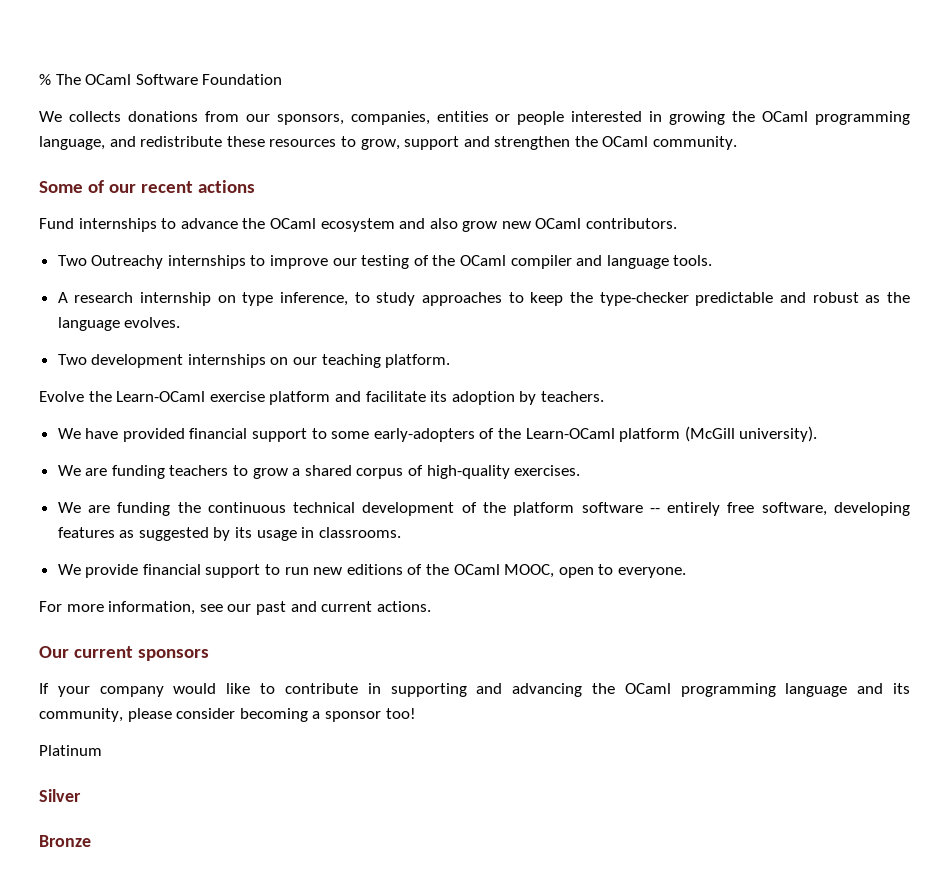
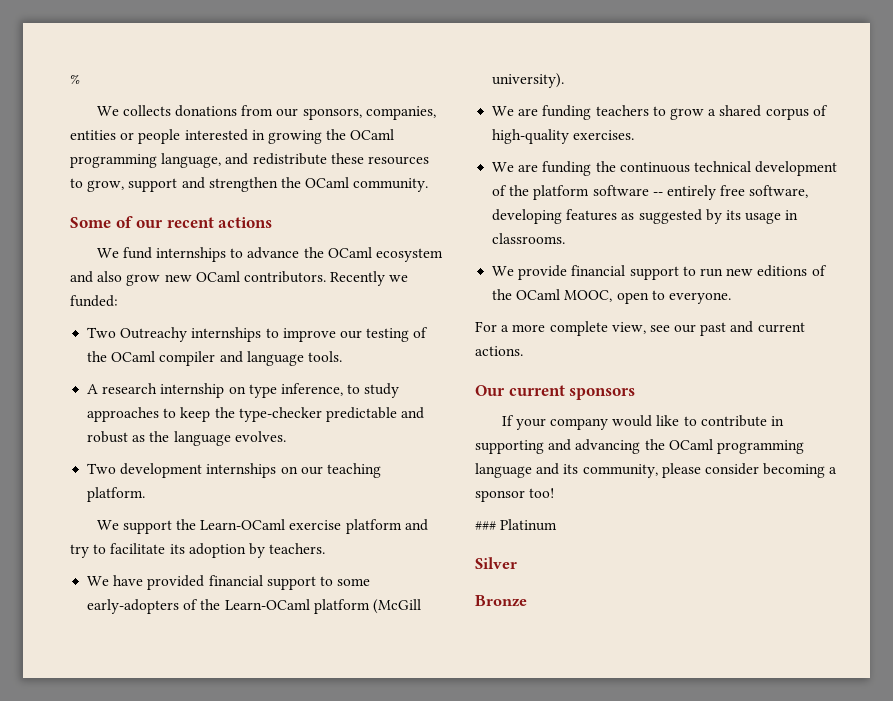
- % The OCaml Software Foundation
+ %
- Fund internships to advance the OCaml ecosystem and also grow new OCaml contributors.
+ We fund internships to advance the OCaml ecosystem and also grow new OCaml contributors. Recently we funded:
- Evolve the Learn-OCaml exercise platform and facilitate its adoption by teachers.
+ We support the Learn-OCaml exercise platform and try to facilitate its adoption by teachers.
- For more information, see our past and current actions.
+ For a more complete view, see our past and current actions.
- Platinum
+ ### Platinum

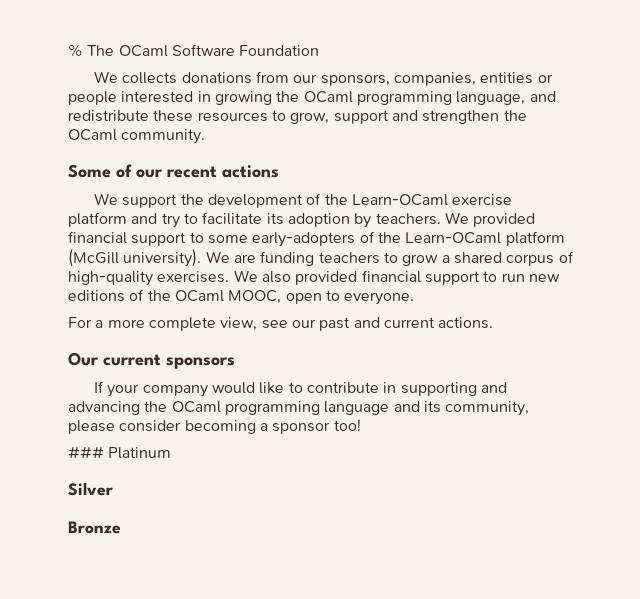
- %
+ % The OCaml Software Foundation
- We fund internships to advance the OCaml ecosystem and also grow new OCaml contributors. Recently we funded:
- Two Outreachy internships to improve our testing of the OCaml compiler and language tools.
- A research internship on type inference, to study approaches to keep the type-checker predictable and robust as the language evolves.
- Two development internships on our teaching platform.
- We support the Learn-OCaml exercise platform and try to facilitate its adoption by teachers.
- We have provided financial support to some early-adopters of the Learn-OCaml platform (McGill university).
- We are funding teachers to grow a shared corpus of high-quality exercises.
- We are funding the continuous technical development of the platform software -- entirely free software, developing features as suggested by its usage in classrooms.
- We provide financial support to run new editions of the OCaml MOOC, open to everyone.
+ We support the development of the Learn-OCaml exercise platform and try to facilitate its adoption by teachers. We provided financial support to some early-adopters of the Learn-OCaml platform (McGill university). We are funding teachers to grow a shared corpus of high-quality exercises. We also provided financial support to run new editions of the OCaml MOOC, open to everyone.

